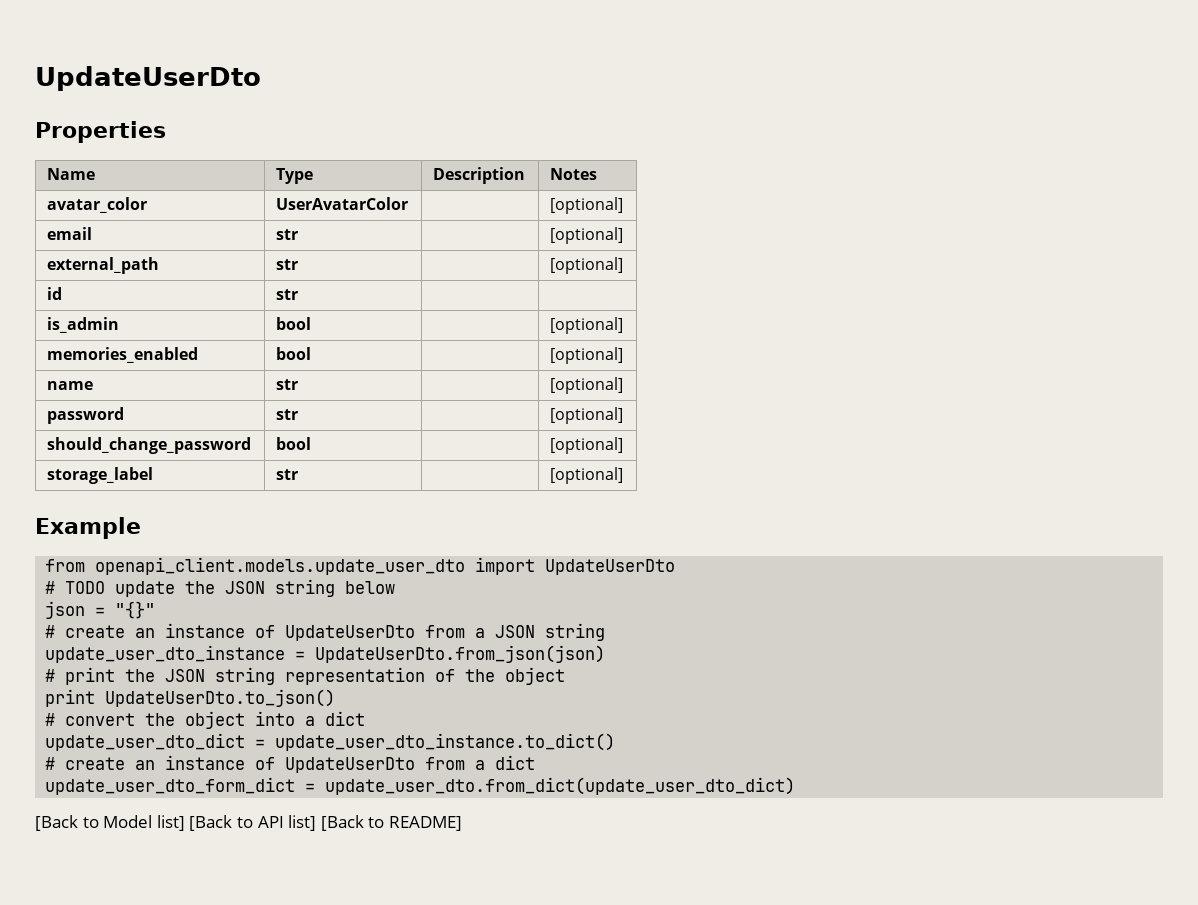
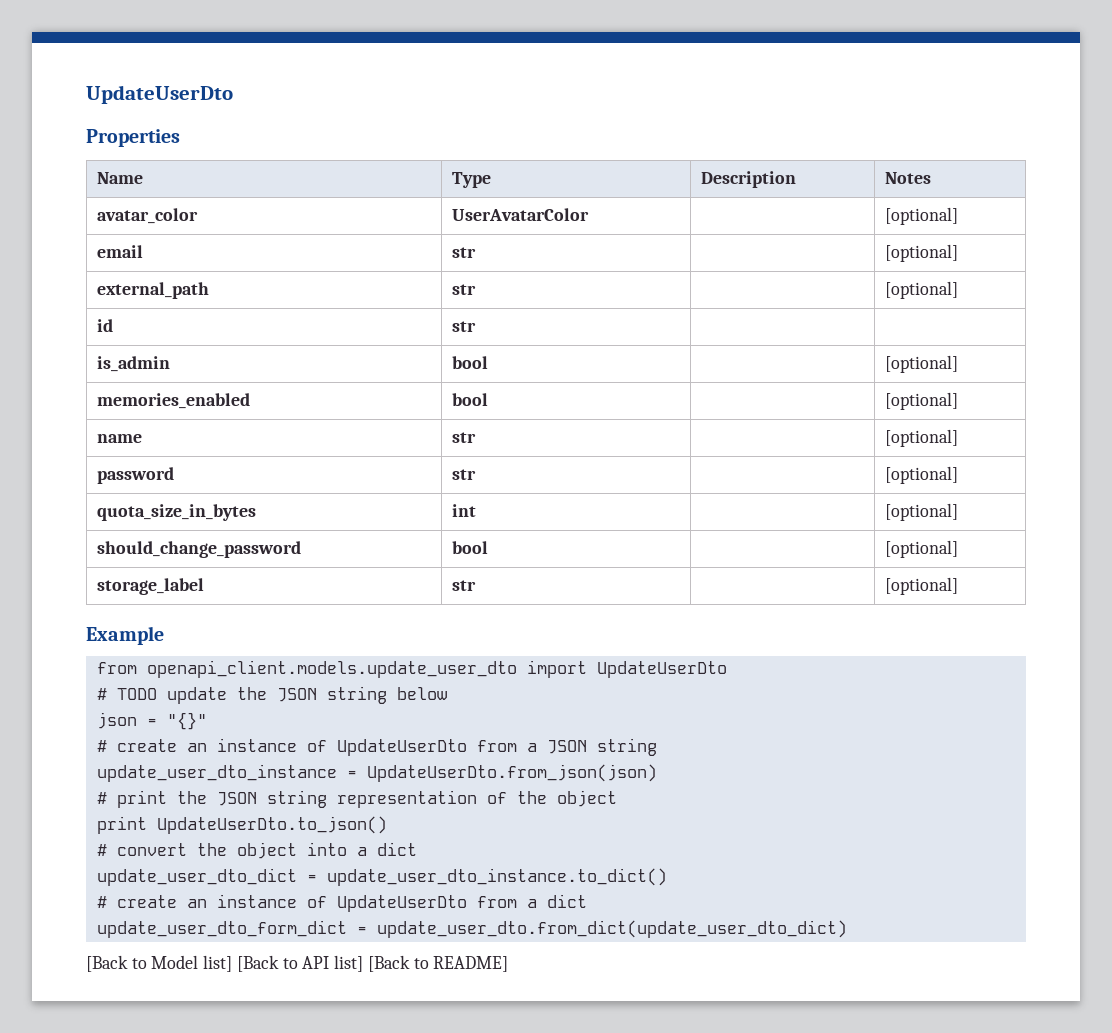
+ quota_size_in_bytes | int | | [optional]

